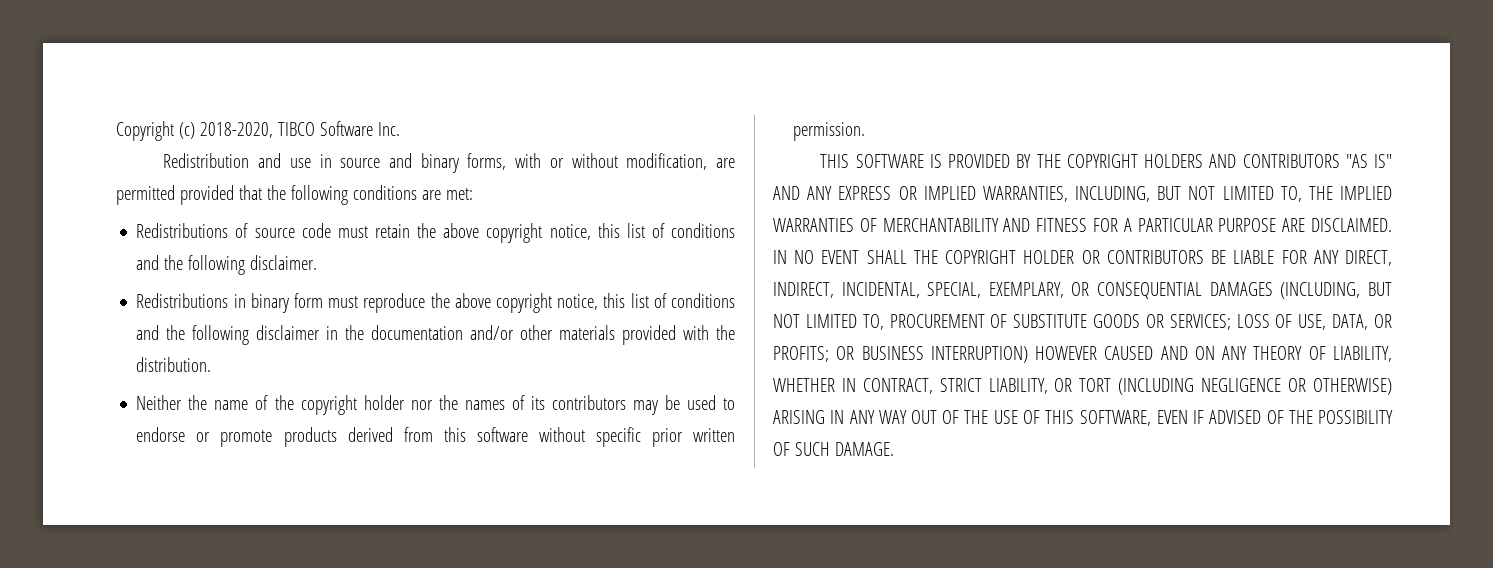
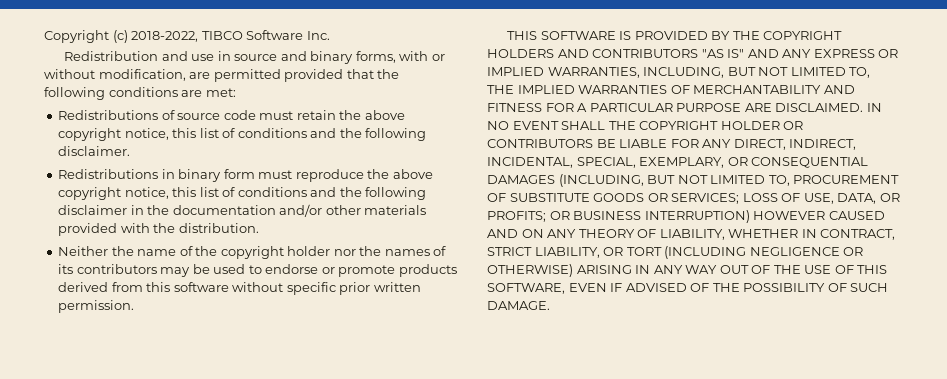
- Copyright (c) 2018-2020, TIBCO Software Inc.
+ Copyright (c) 2018-2022, TIBCO Software Inc.

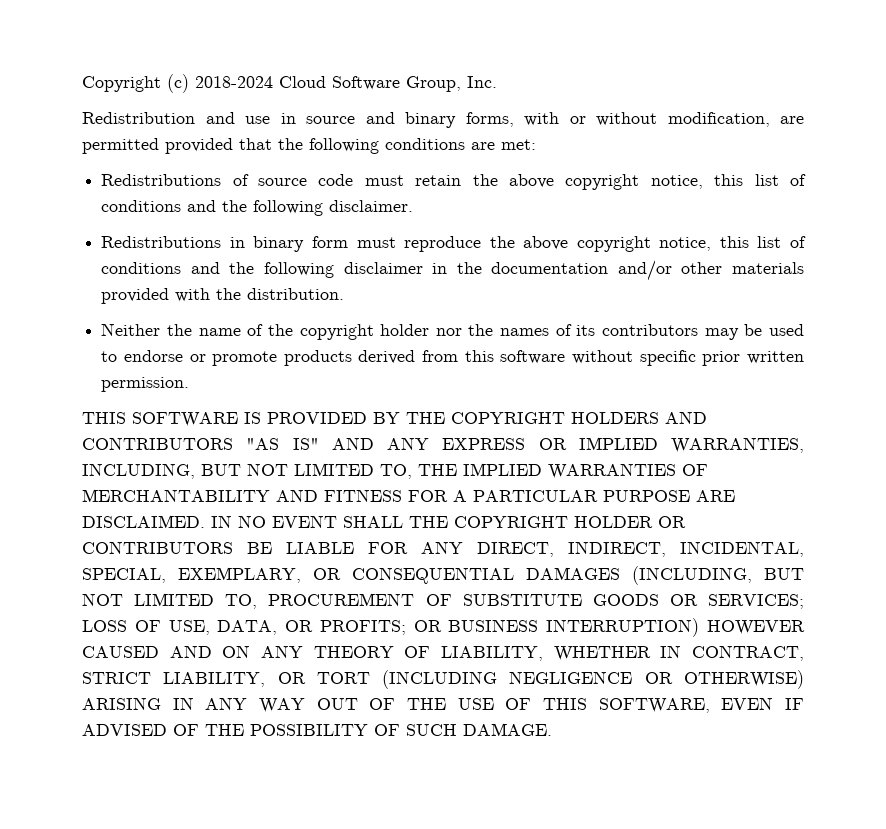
- Copyright (c) 2018-2022, TIBCO Software Inc.
+ Copyright (c) 2018-2024 Cloud Software Group, Inc.

